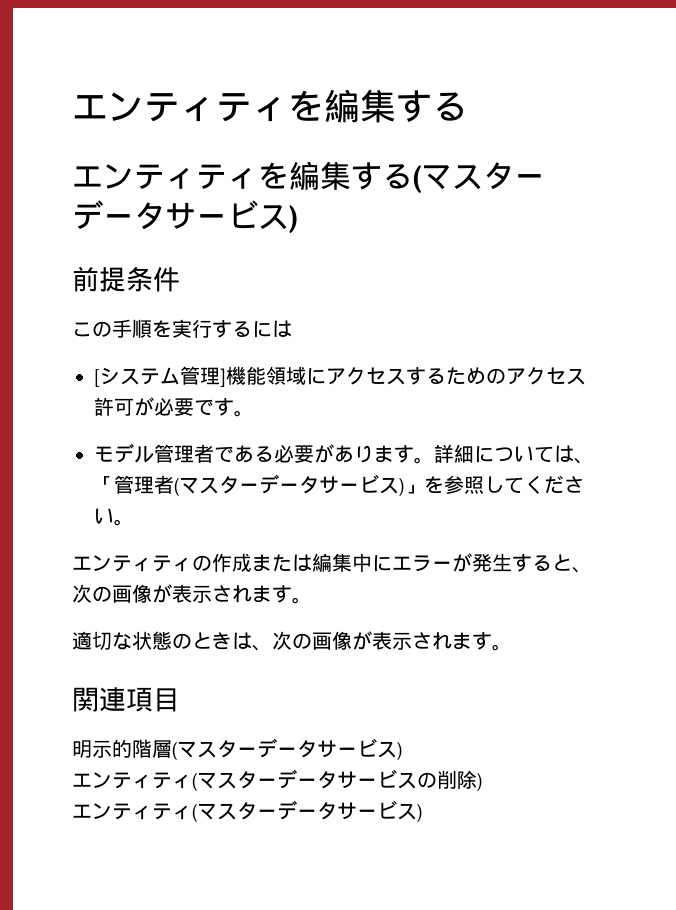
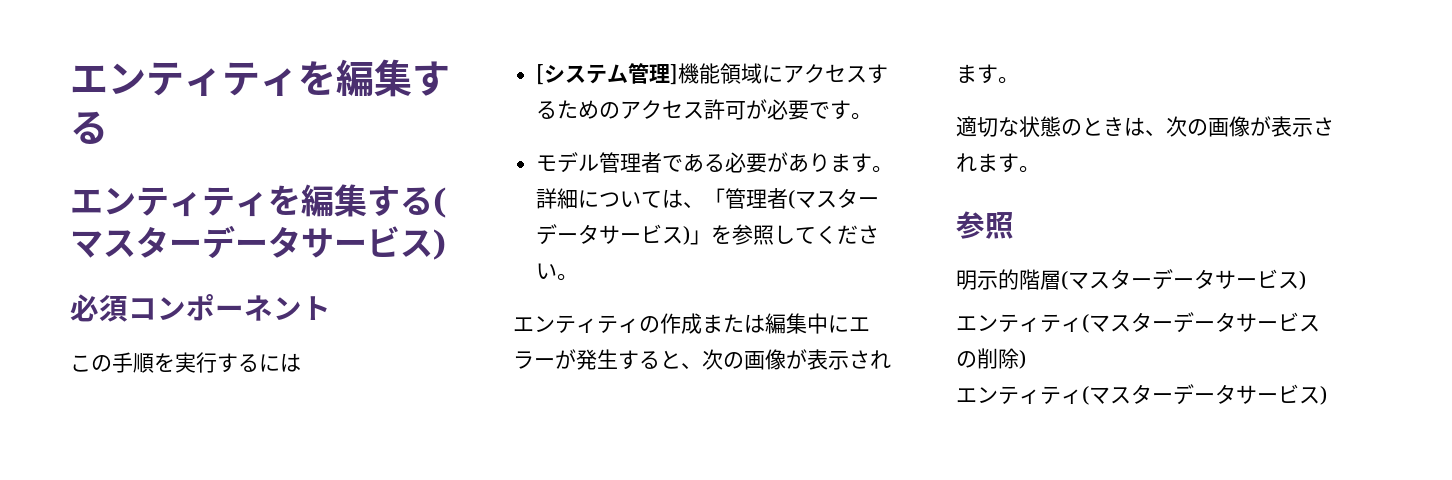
- 前提条件
+ 必須コンポーネント
  適切な状態のときは、次の画像が表示されます。
- 関連項目
+ 参照

